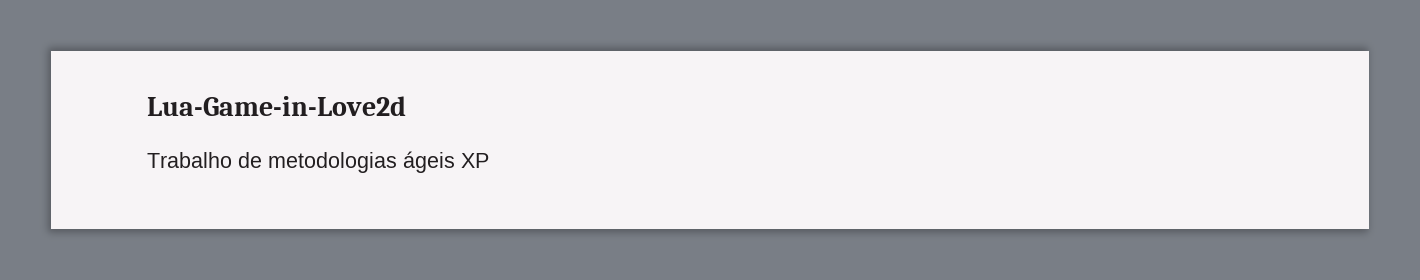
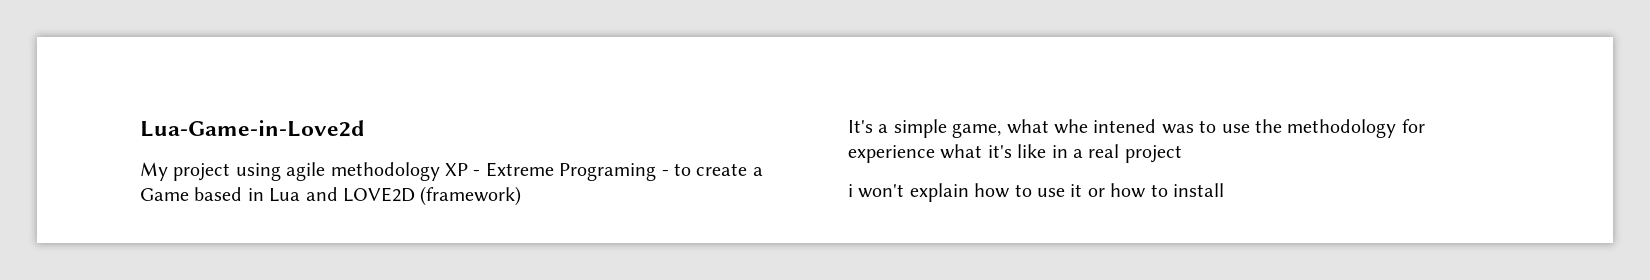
- Trabalho de metodologias ágeis XP
+ My project using agile methodology XP - Extreme Programing - to create a Game based in Lua and LOVE2D (framework)
+ It's a simple game, what whe intened was to use the methodology for experience what it's like in a real project
+ i won't explain how to use it or how to install

